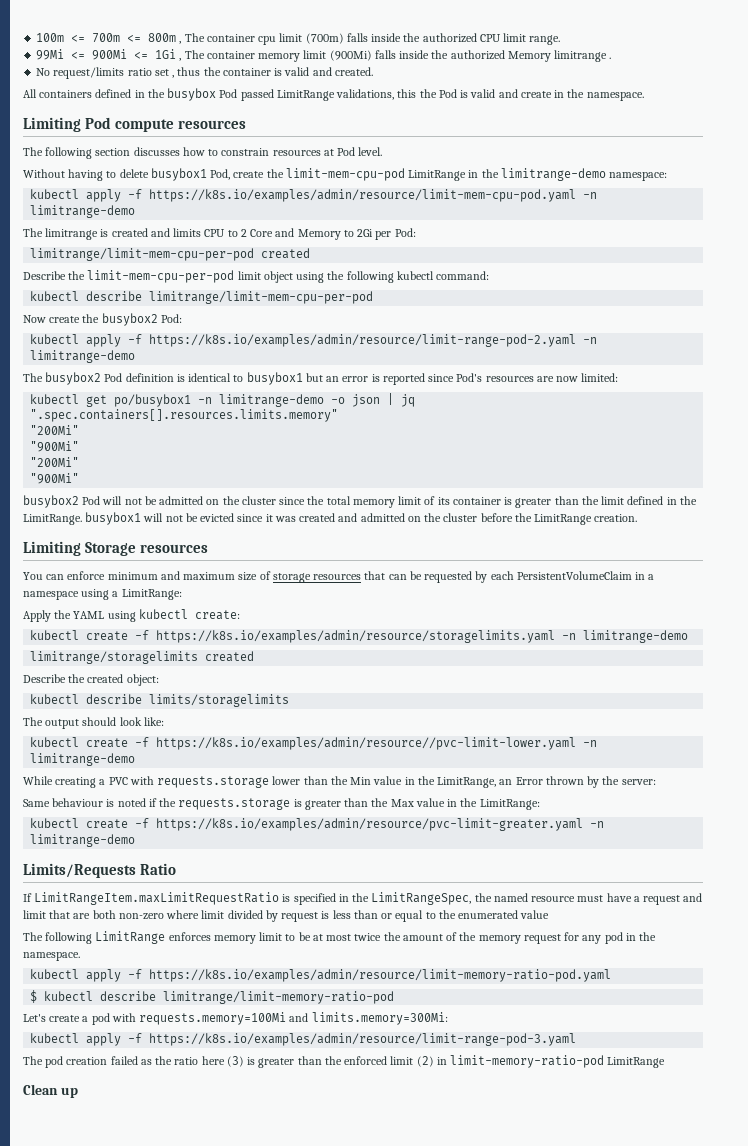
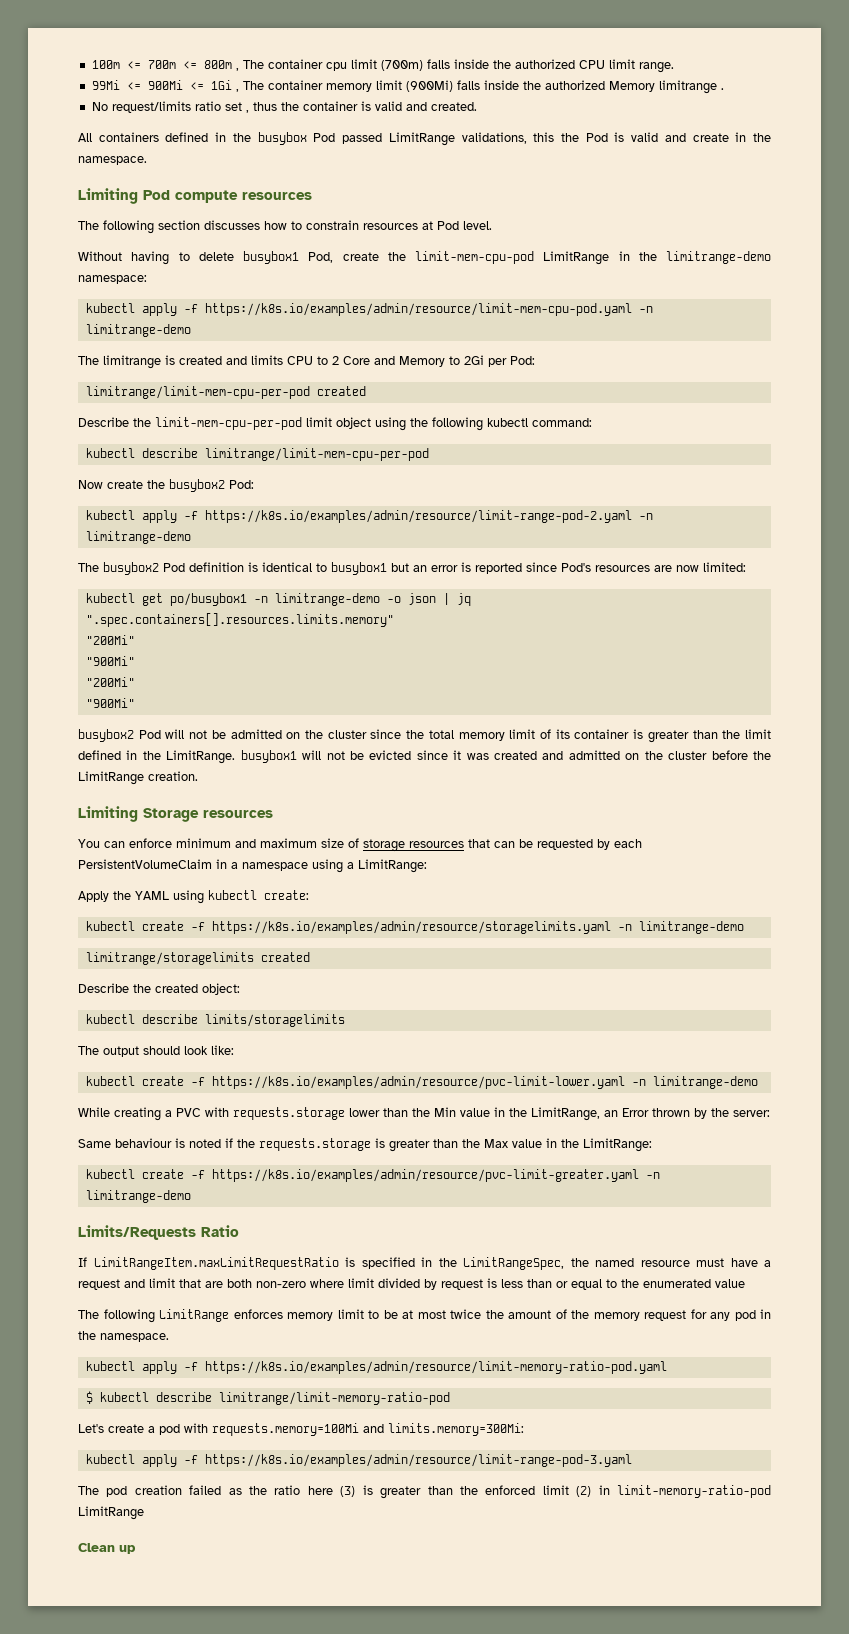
- kubectl create -f https://k8s.io/examples/admin/resource//pvc-limit-lower.yaml -n limitrange-demo
+ kubectl create -f https://k8s.io/examples/admin/resource/pvc-limit-lower.yaml -n limitrange-demo

